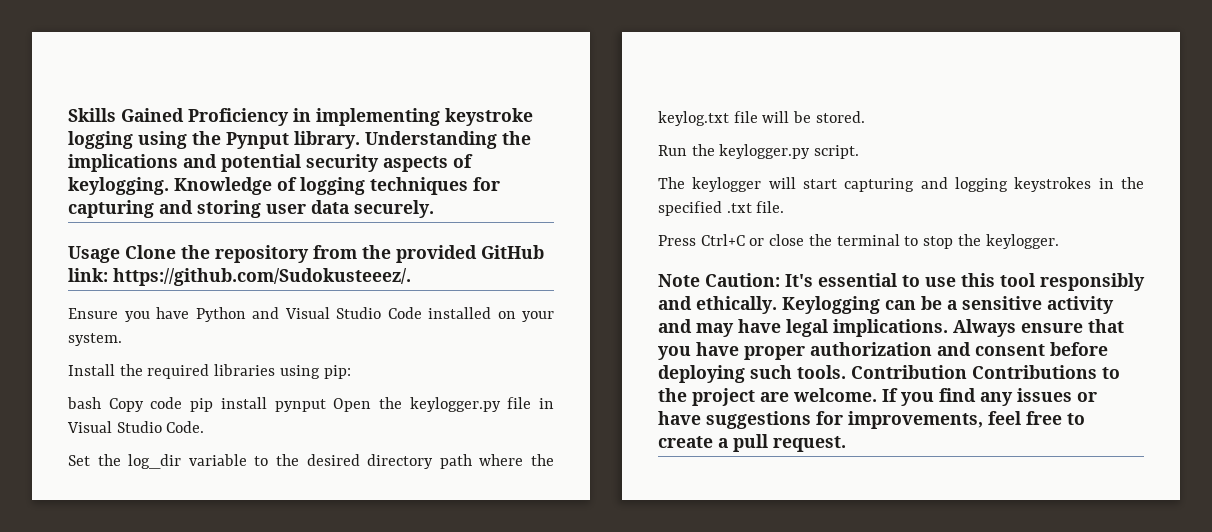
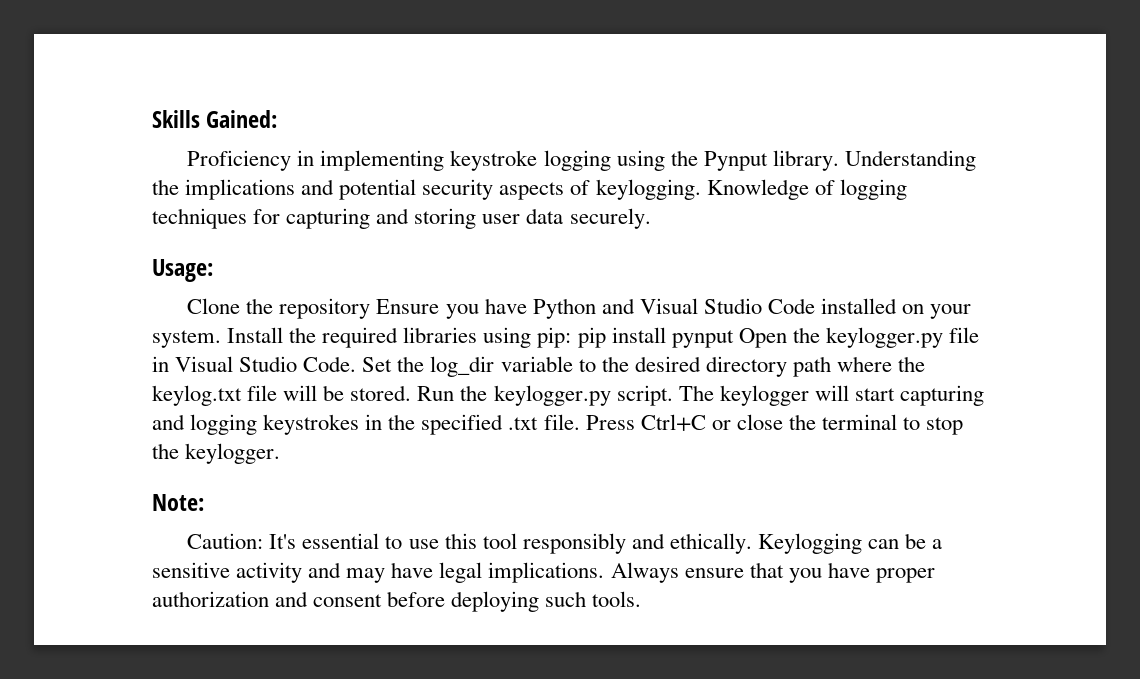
- Skills Gained Proficiency in implementing keystroke logging using the Pynput library.
+ Skills Gained:
+ Proficiency in implementing keystroke logging using the Pynput library.
- Usage Clone the repository from the provided GitHub link: https://github.com/Sudokusteeez/.
- Ensure you have Python and Visual Studio Code installed on your system.
- Install the required libraries using pip:
- bash Copy code pip install pynput Open the keylogger.py file in Visual Studio Code.
- Set the log_dir variable to the desired directory path where the keylog.txt file will be stored.
- Run the keylogger.py script.
- The keylogger will start capturing and logging keystrokes in the specified .txt file.
- Press Ctrl+C or close the terminal to stop the keylogger.
+ Usage:
+ Clone the repository Ensure you have Python and Visual Studio Code installed on your system. Install the required libraries using pip: pip install pynput Open the keylogger.py file in Visual Studio Code. Set the log_dir variable to the desired directory path where the keylog.txt file will be stored. Run the keylogger.py script. The keylogger will start capturing and logging keystrokes in the specified .txt file. Press Ctrl+C or close the terminal to stop the keylogger.
- Note Caution: It's essential to use this tool responsibly and ethically.
+ Note:
+ Caution: It's essential to use this tool responsibly and ethically.
- Contribution Contributions to the project are welcome. If you find any issues or have suggestions for improvements, feel free to create a pull request.

